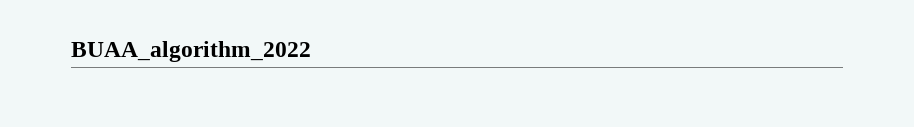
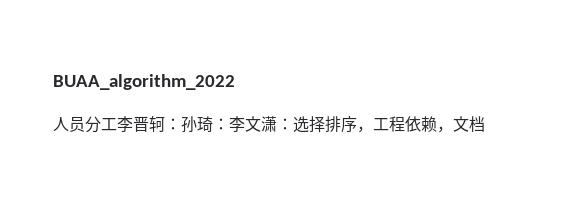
+ 人员分工李晋轲：孙琦：李文潇：选择排序，工程依赖，文档

